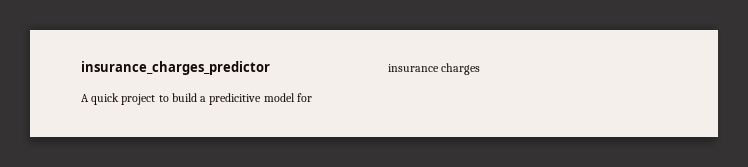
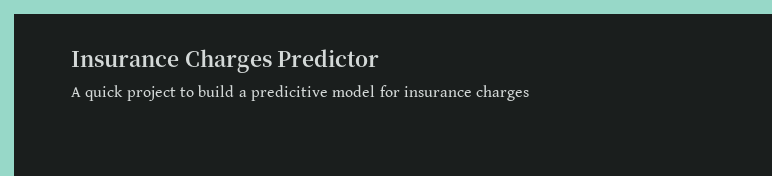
- insurance_charges_predictor
+ Insurance Charges Predictor

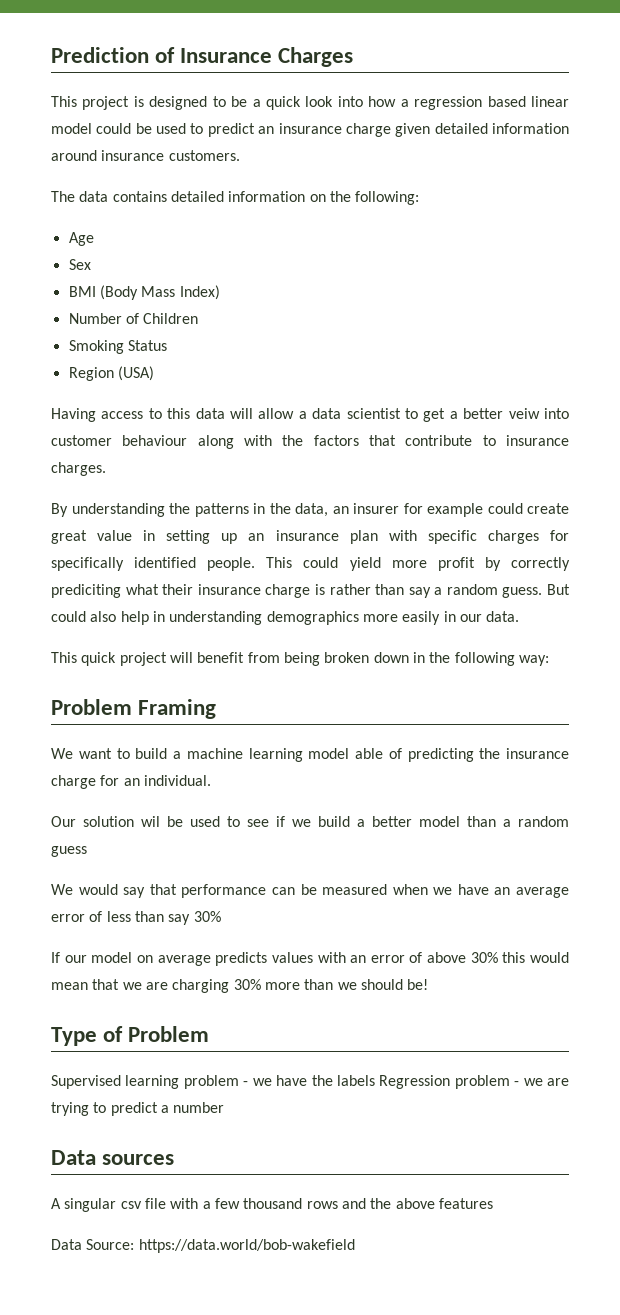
- Insurance Charges Predictor
- A quick project to build a predicitive model for insurance charges
+ Prediction of Insurance Charges
+ This project is designed to be a quick look into how a regression based linear model could be used to predict an insurance charge given detailed information around insurance customers.
+ The data contains detailed information on the following:
+ Age
+ Sex
+ BMI (Body Mass Index)
+ Number of Children
+ Smoking Status
+ Region (USA)
+ Having access to this data will allow a data scientist to get a better veiw into customer behaviour along with the factors that contribute to insurance charges.
+ By understanding the patterns in the data, an insurer for example could create great value in setting up an insurance plan with specific charges for specifically identified people. This could yield more profit by correctly prediciting what their insurance charge is rather than say a random guess. But could also help in understanding demographics more easily in our data.
+ This quick project will benefit from being broken down in the following way:
+ Problem Framing
+ We want to build a machine learning model able of predicting the insurance charge for an individual.
+ Our solution wil be used to see if we build a better model than a random guess
+ We would say that performance can be measured when we have an average error of less than say 30%
+ If our model on average predicts values with an error of above 30% this would mean that we are charging 30% more than we should be!
+ Type of Problem
+ Supervised learning problem - we have the labels Regression problem - we are trying to predict a number
+ Data sources
+ A singular csv file with a few thousand rows and the above features
+ Data Source: https://data.world/bob-wakefield

